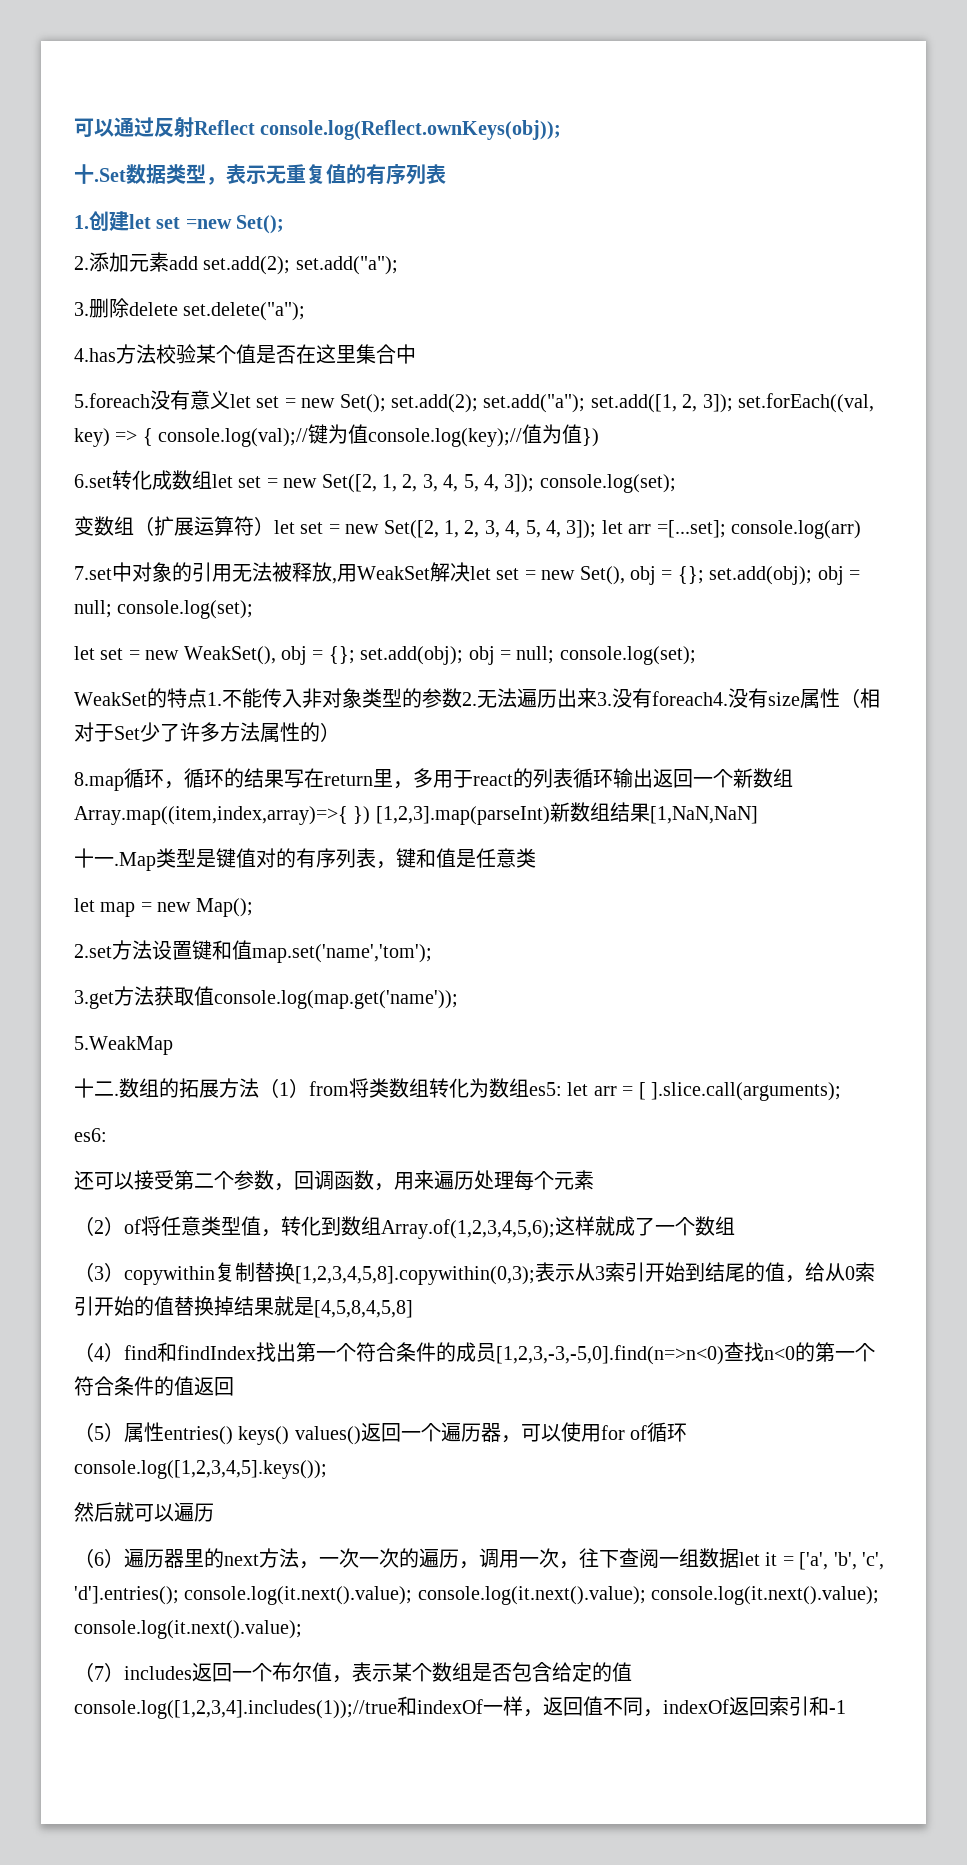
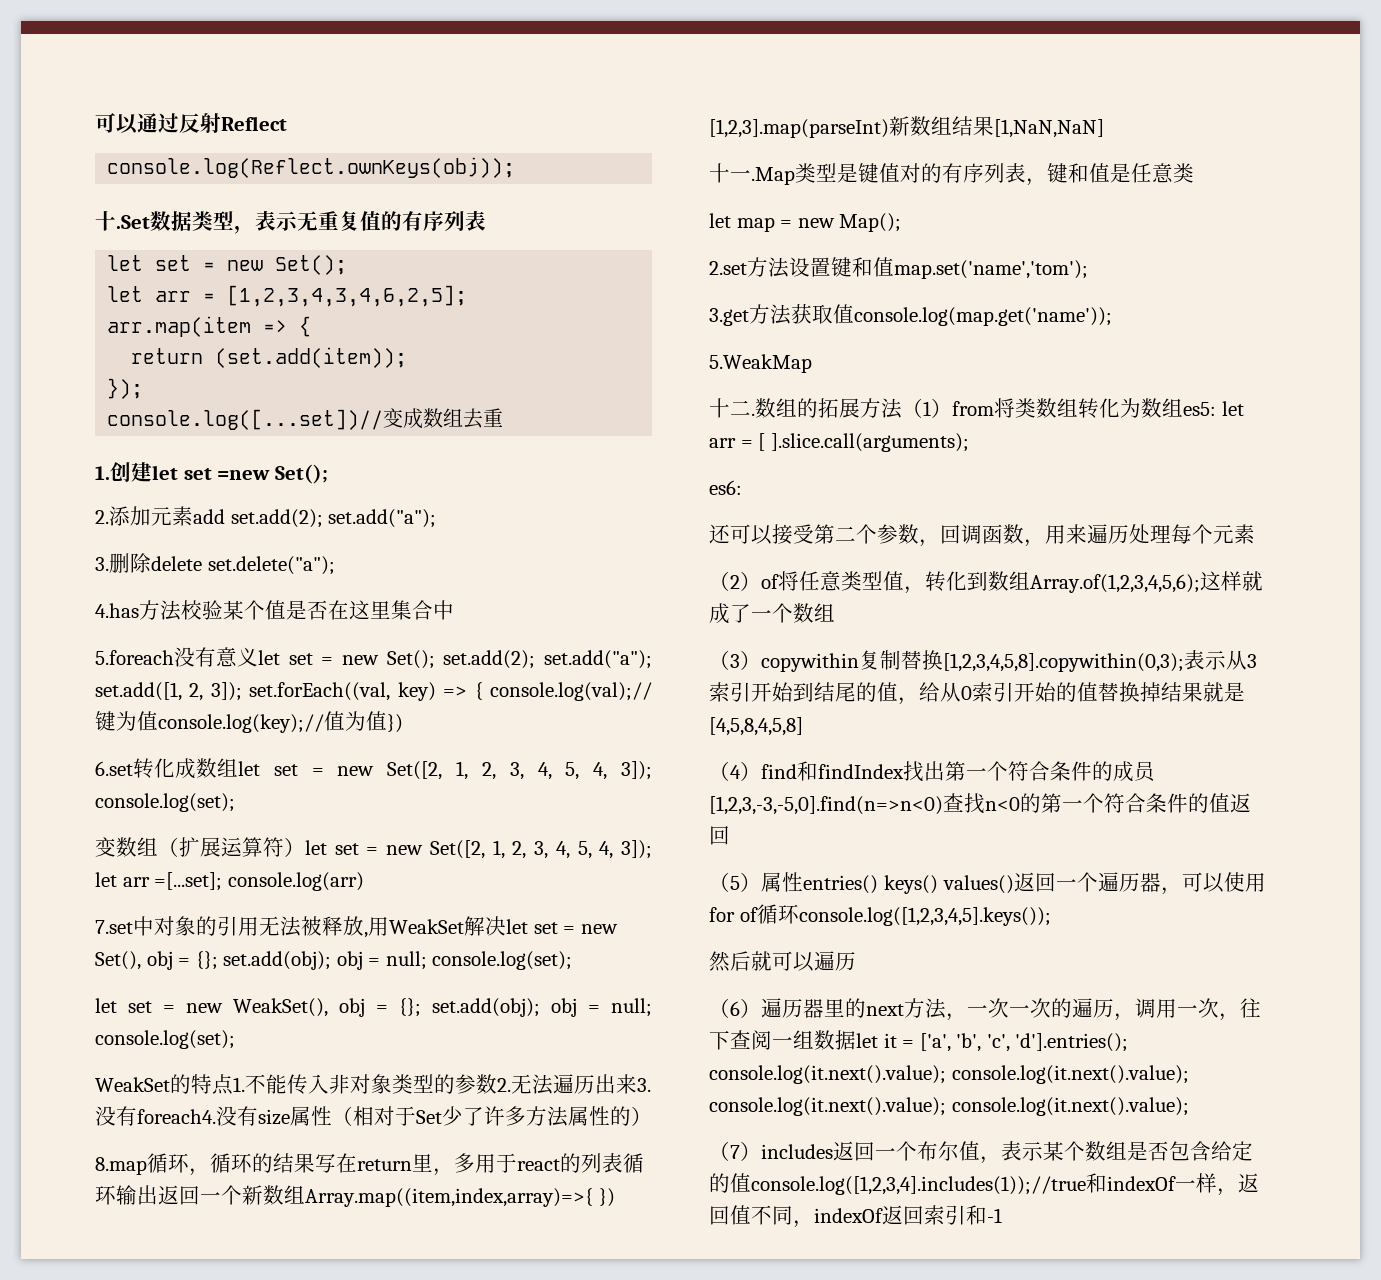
- 可以通过反射Reflect console.log(Reflect.ownKeys(obj));
+ 可以通过反射Reflect
+ console.log(Reflect.ownKeys(obj));
  十.Set数据类型，表示无重复值的有序列表
+ let set = new Set();
+ let arr = [1,2,3,4,3,4,6,2,5];
+ arr.map(item => {
+ return (set.add(item));
+ });
+ console.log([...set])//变成数组去重

